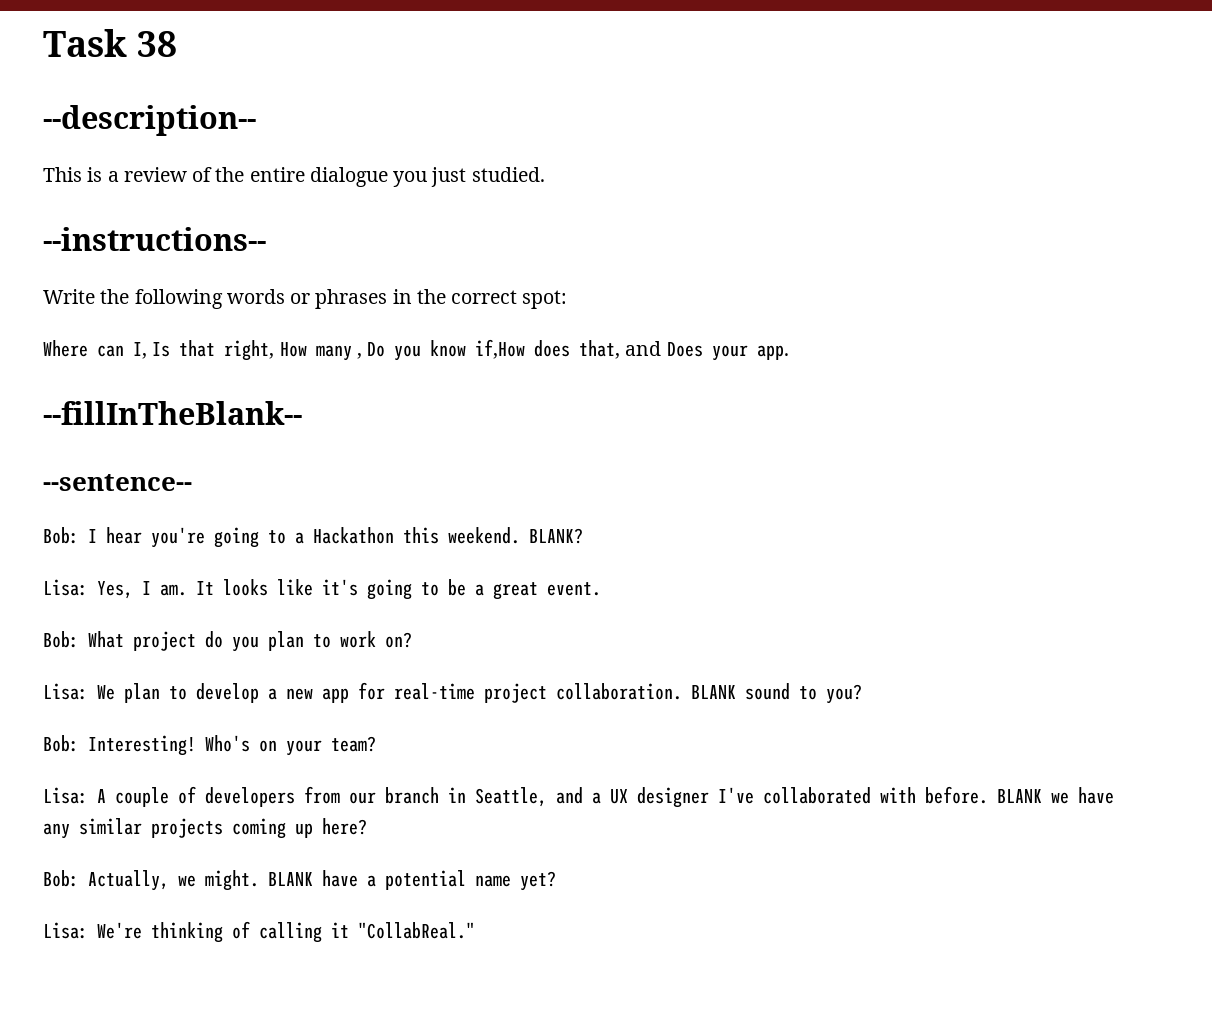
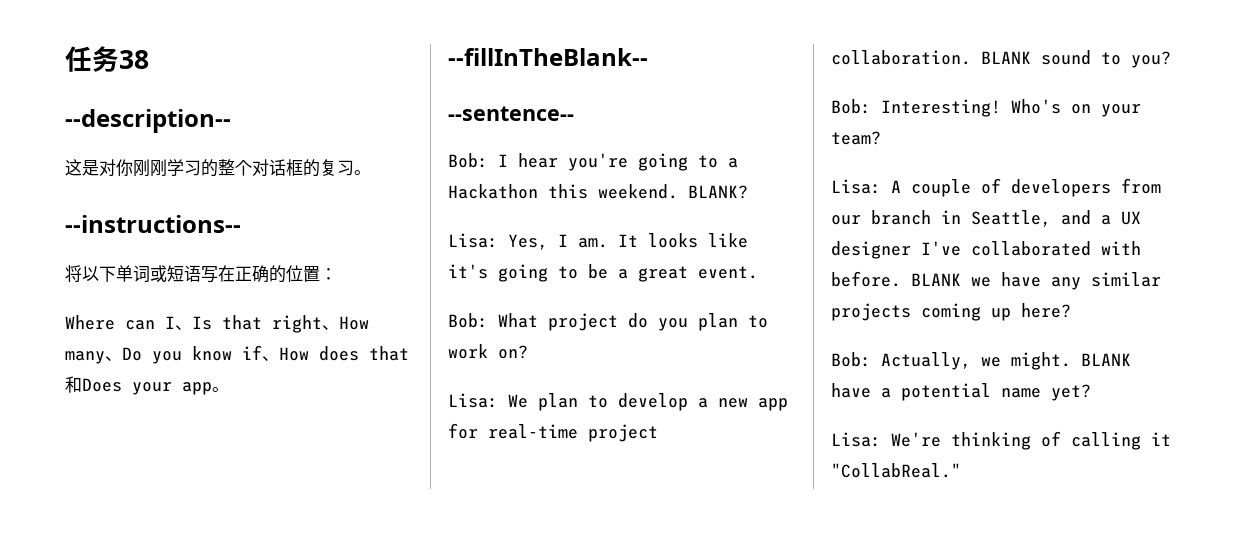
- Task 38
+ 任务38
- This is a review of the entire dialogue you just studied.
+ 这是对你刚刚学习的整个对话框的复习。
  --instructions--
- Write the following words or phrases in the correct spot:
+ 将以下单词或短语写在正确的位置：
- Where can I, Is that right, How many , Do you know if,How does that, and Does your app.
+ Where can I、Is that right、How many、Do you know if、How does that和Does your app。

